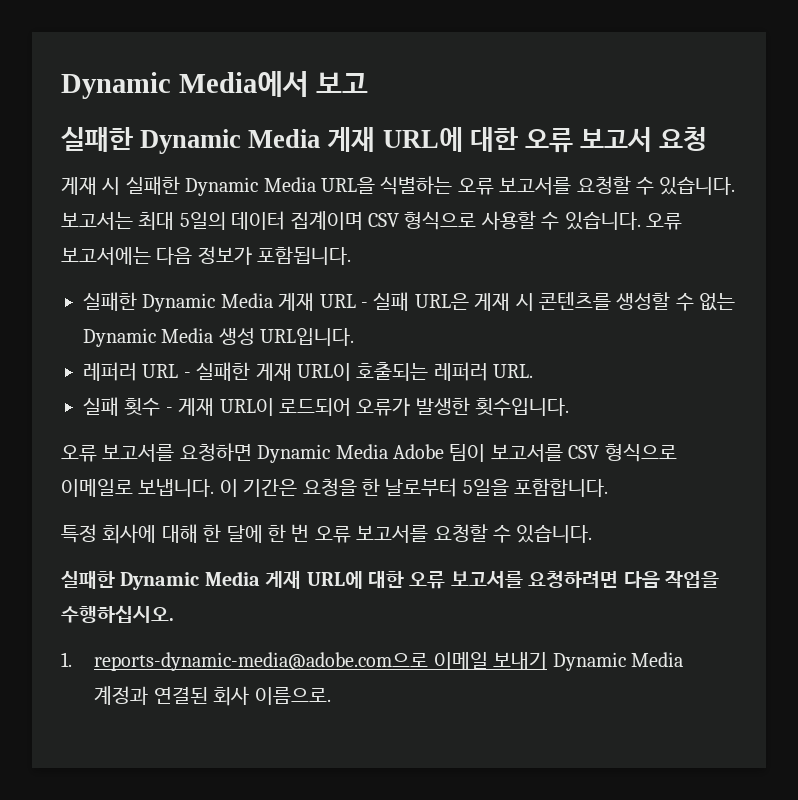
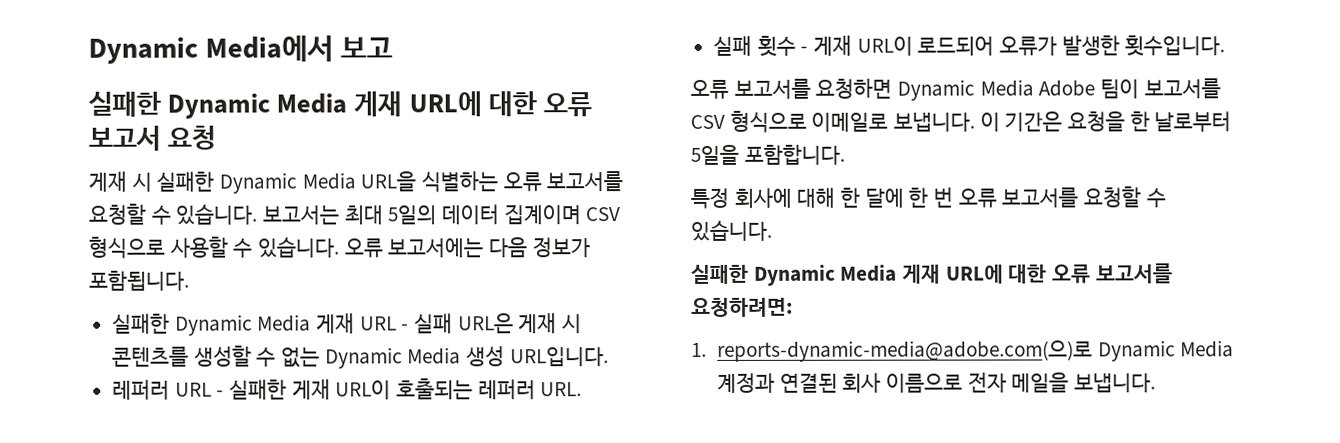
- 실패한 Dynamic Media 게재 URL에 대한 오류 보고서를 요청하려면 다음 작업을 수행하십시오.
- 1. reports-dynamic-media@adobe.com으로 이메일 보내기 Dynamic Media 계정과 연결된 회사 이름으로.
+ 실패한 Dynamic Media 게재 URL에 대한 오류 보고서를 요청하려면:
+ 1. reports-dynamic-media@adobe.com(으)로 Dynamic Media 계정과 연결된 회사 이름으로 전자 메일을 보냅니다.

